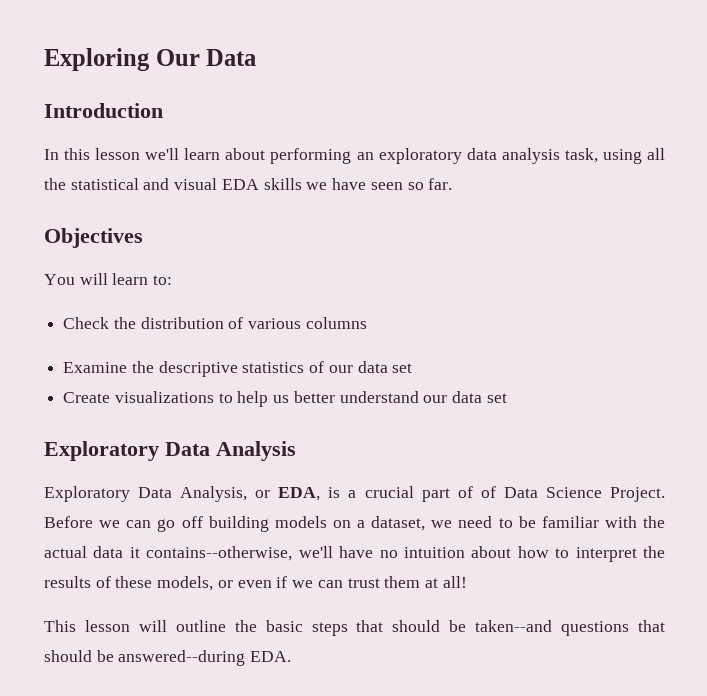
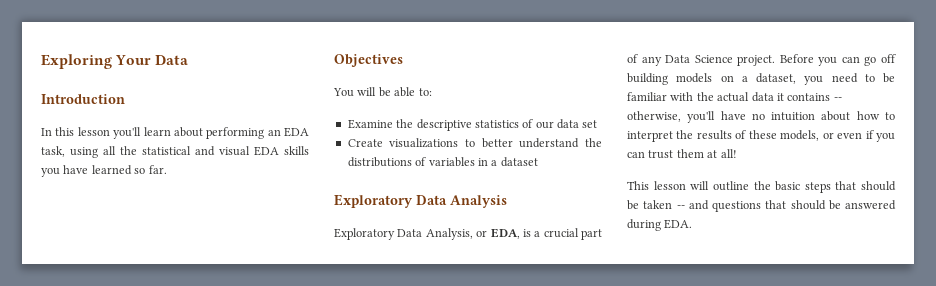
- Exploring Our Data
+ Exploring Your Data
- In this lesson we'll learn about performing an exploratory data analysis task, using all the statistical and visual EDA skills we have seen so far.
+ In this lesson you'll learn about performing an EDA task, using all the statistical and visual EDA skills you have learned so far.
- You will learn to:
+ You will be able to:
- Check the distribution of various columns
- Create visualizations to help us better understand our data set
+ Create visualizations to better understand the distributions of variables in a dataset
- Exploratory Data Analysis, or EDA, is a crucial part of of Data Science Project. Before we can go off building models on a dataset, we need to be familiar with the actual data it contains--otherwise, we'll have no intuition about how to interpret the results of these models, or even if we can trust them at all!
+ Exploratory Data Analysis, or EDA, is a crucial part of any Data Science project. Before you can go off building models on a dataset, you need to be familiar with the actual data it contains -- otherwise, you'll have no intuition about how to interpret the results of these models, or even if you can trust them at all!
- This lesson will outline the basic steps that should be taken--and questions that should be answered--during EDA.
+ This lesson will outline the basic steps that should be taken -- and questions that should be answered during EDA.

